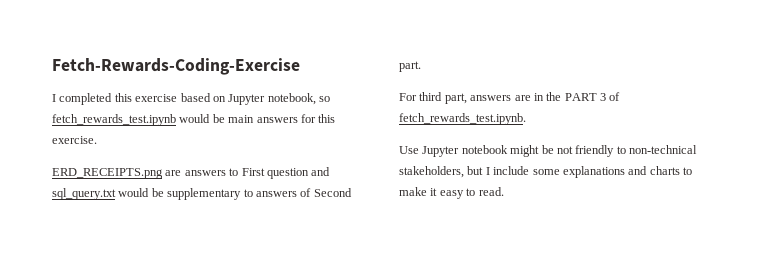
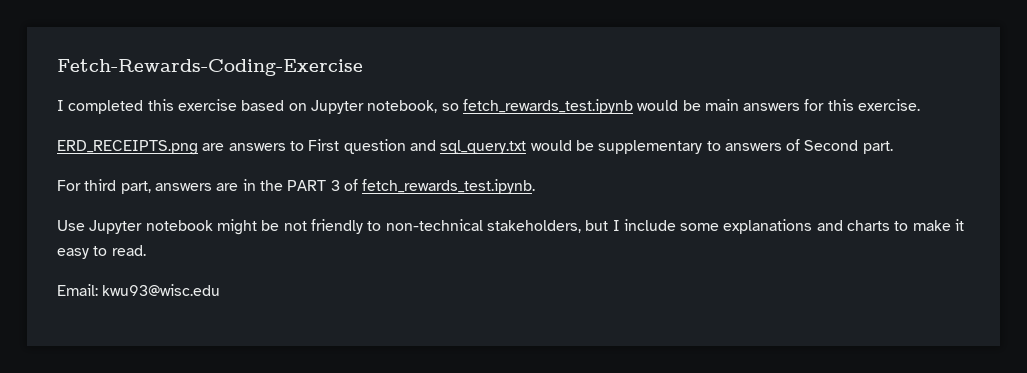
+ Email: kwu93@wisc.edu

